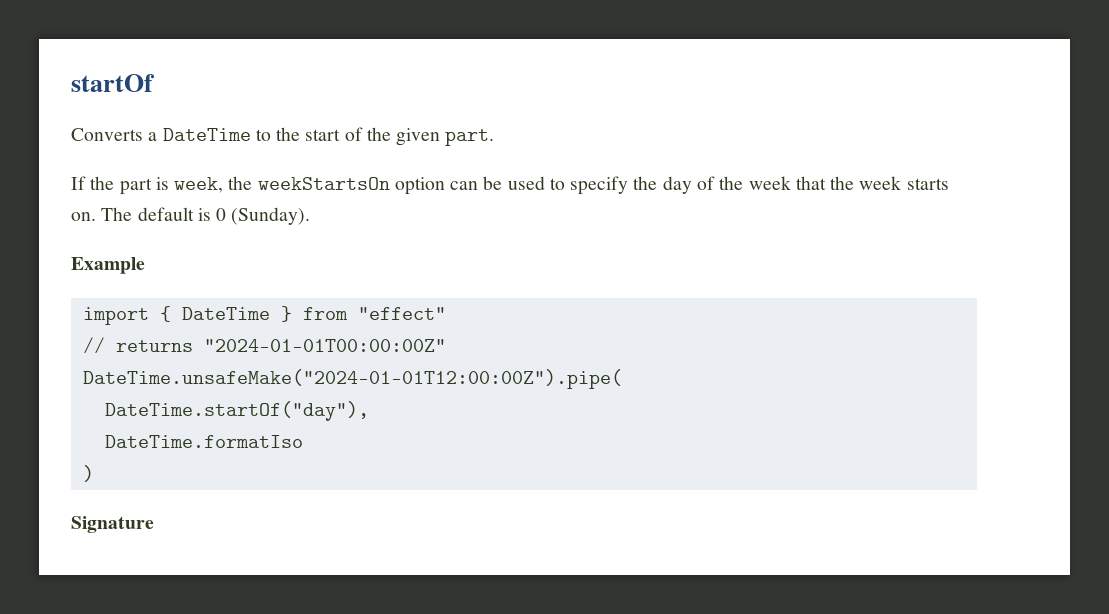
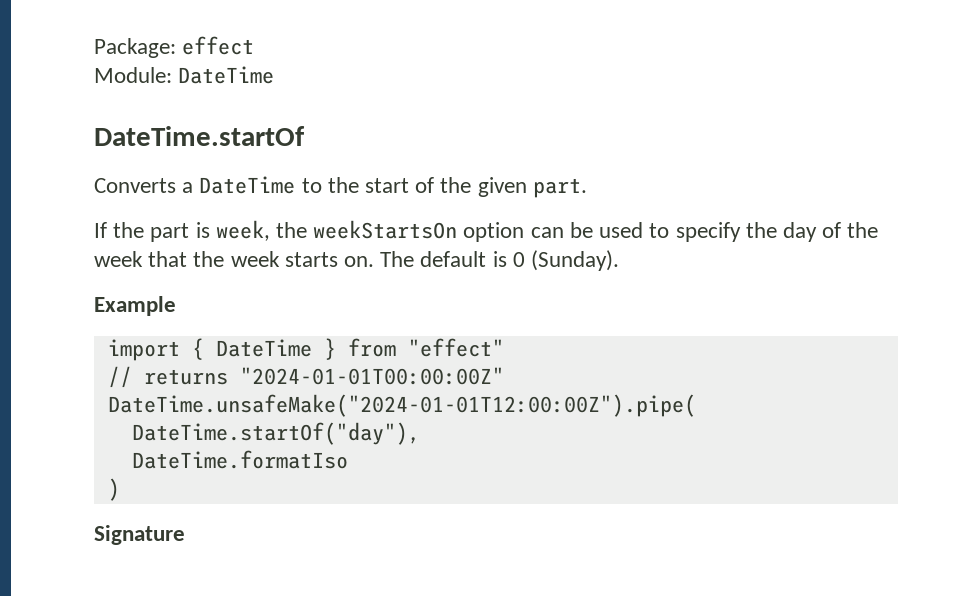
- startOf
+ Package: effect
+ Module: DateTime
+ DateTime.startOf

